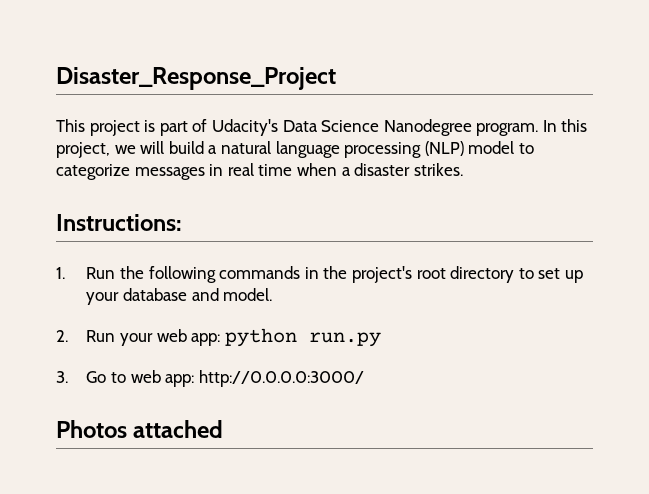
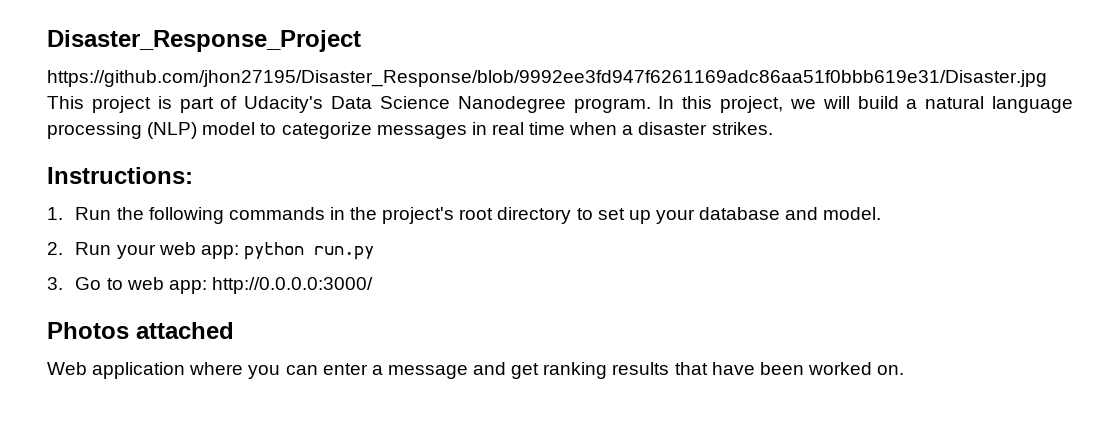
- This project is part of Udacity's Data Science Nanodegree program.
+ https://github.com/jhon27195/Disaster_Response/blob/9992ee3fd947f6261169adc86aa51f0bbb619e31/Disaster.jpg This project is part of Udacity's Data Science Nanodegree program.
+ Web application where you can enter a message and get ranking results that have been worked on.

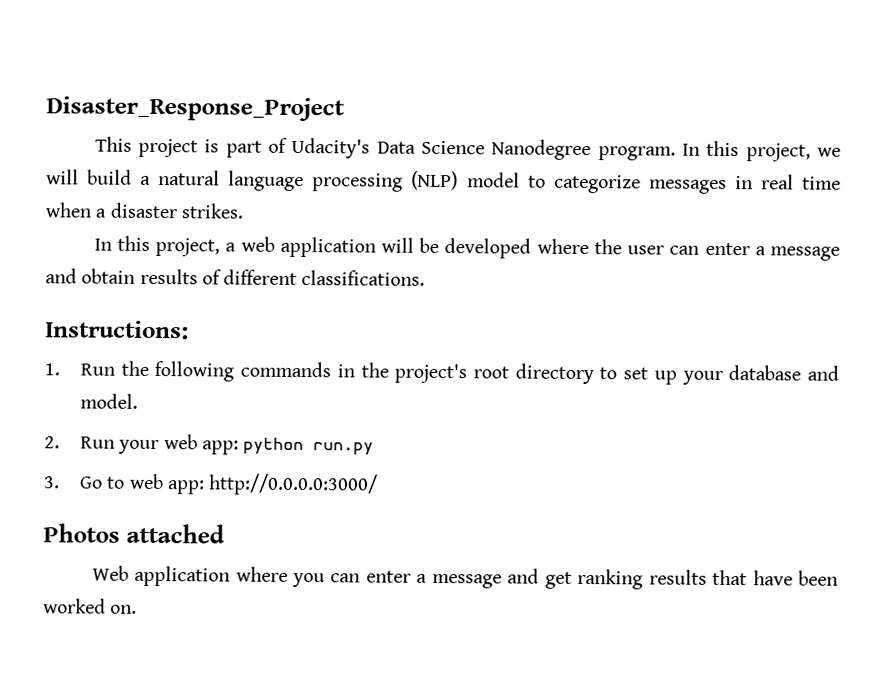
- https://github.com/jhon27195/Disaster_Response/blob/9992ee3fd947f6261169adc86aa51f0bbb619e31/Disaster.jpg This project is part of Udacity's Data Science Nanodegree program.
+ This project is part of Udacity's Data Science Nanodegree program.
+ In this project, a web application will be developed where the user can enter a message and obtain results of different classifications.

